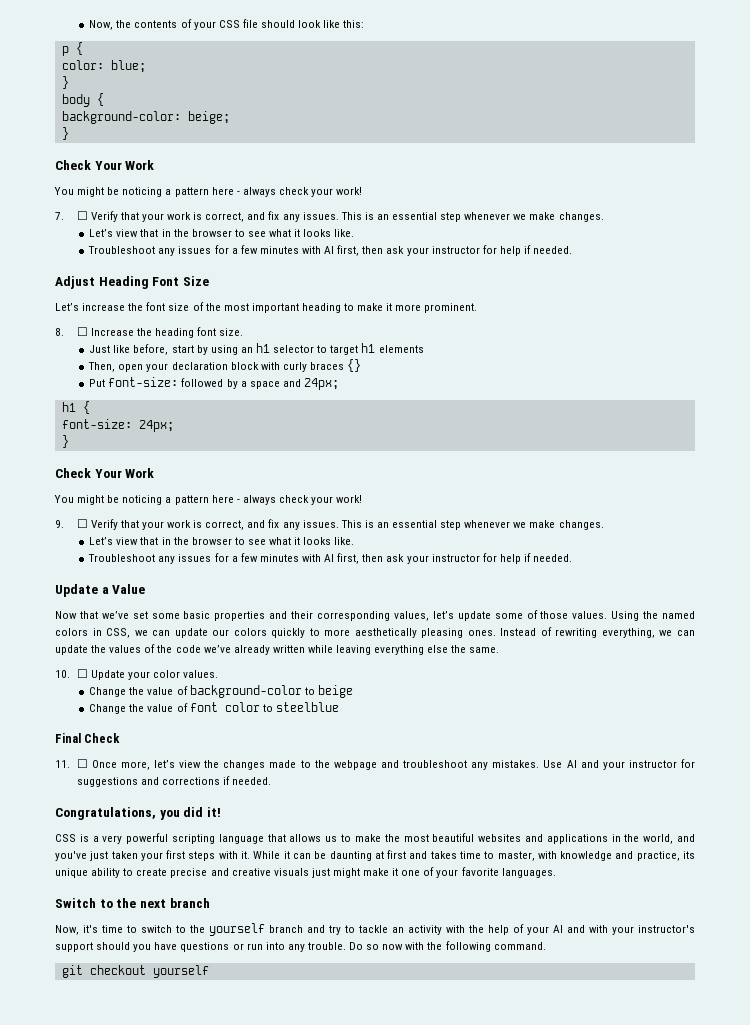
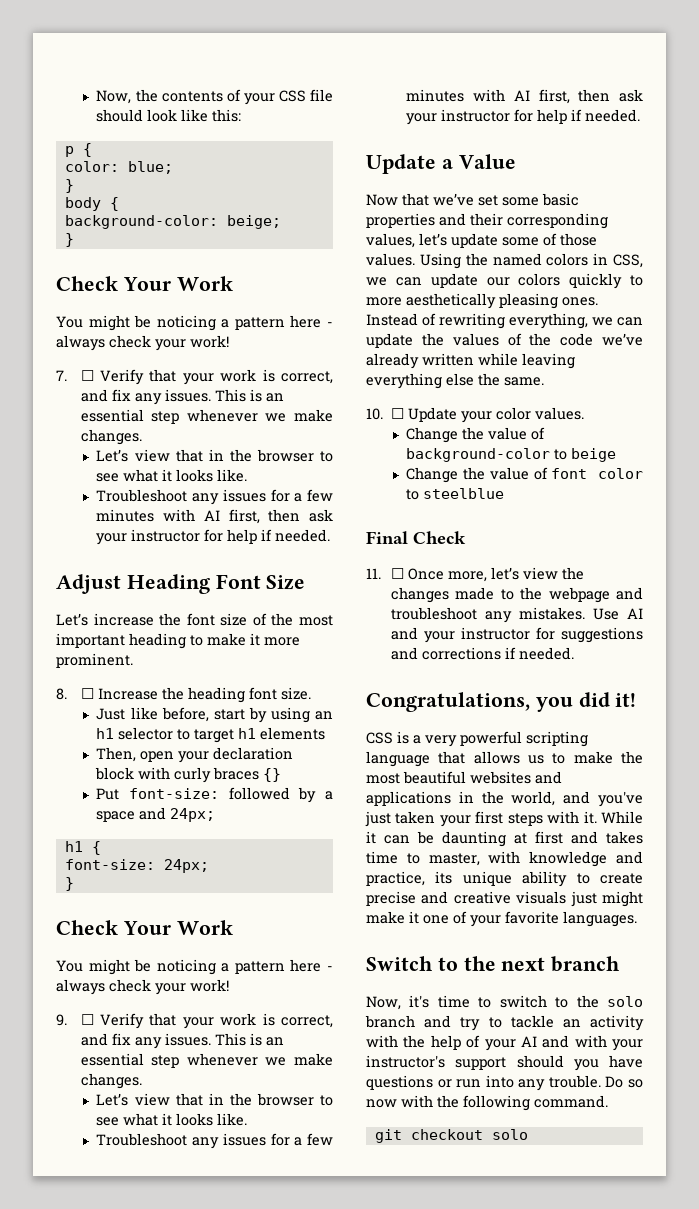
- Now, it's time to switch to the yourself branch and try to tackle an activity with the help of your AI and with your instructor's support should you have questions or run into any trouble.
+ Now, it's time to switch to the solo branch and try to tackle an activity with the help of your AI and with your instructor's support should you have questions or run into any trouble.
- git checkout yourself
+ git checkout solo

